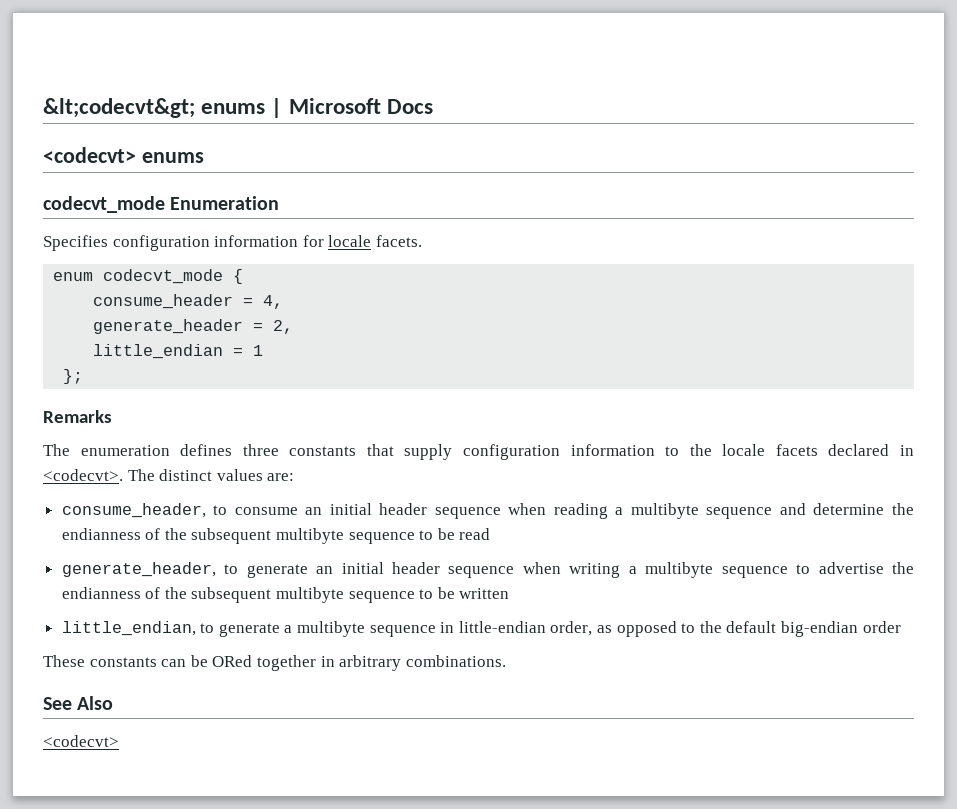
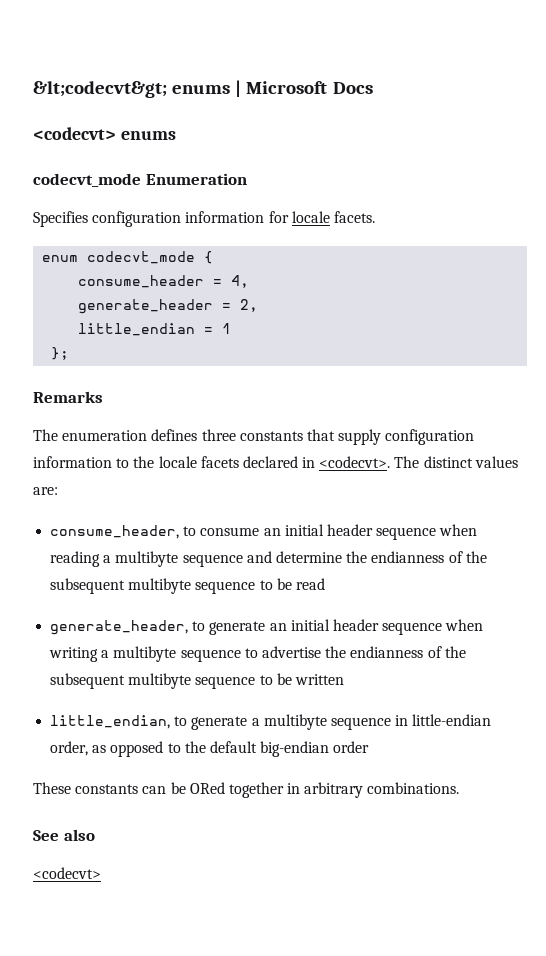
- See Also
+ See also

